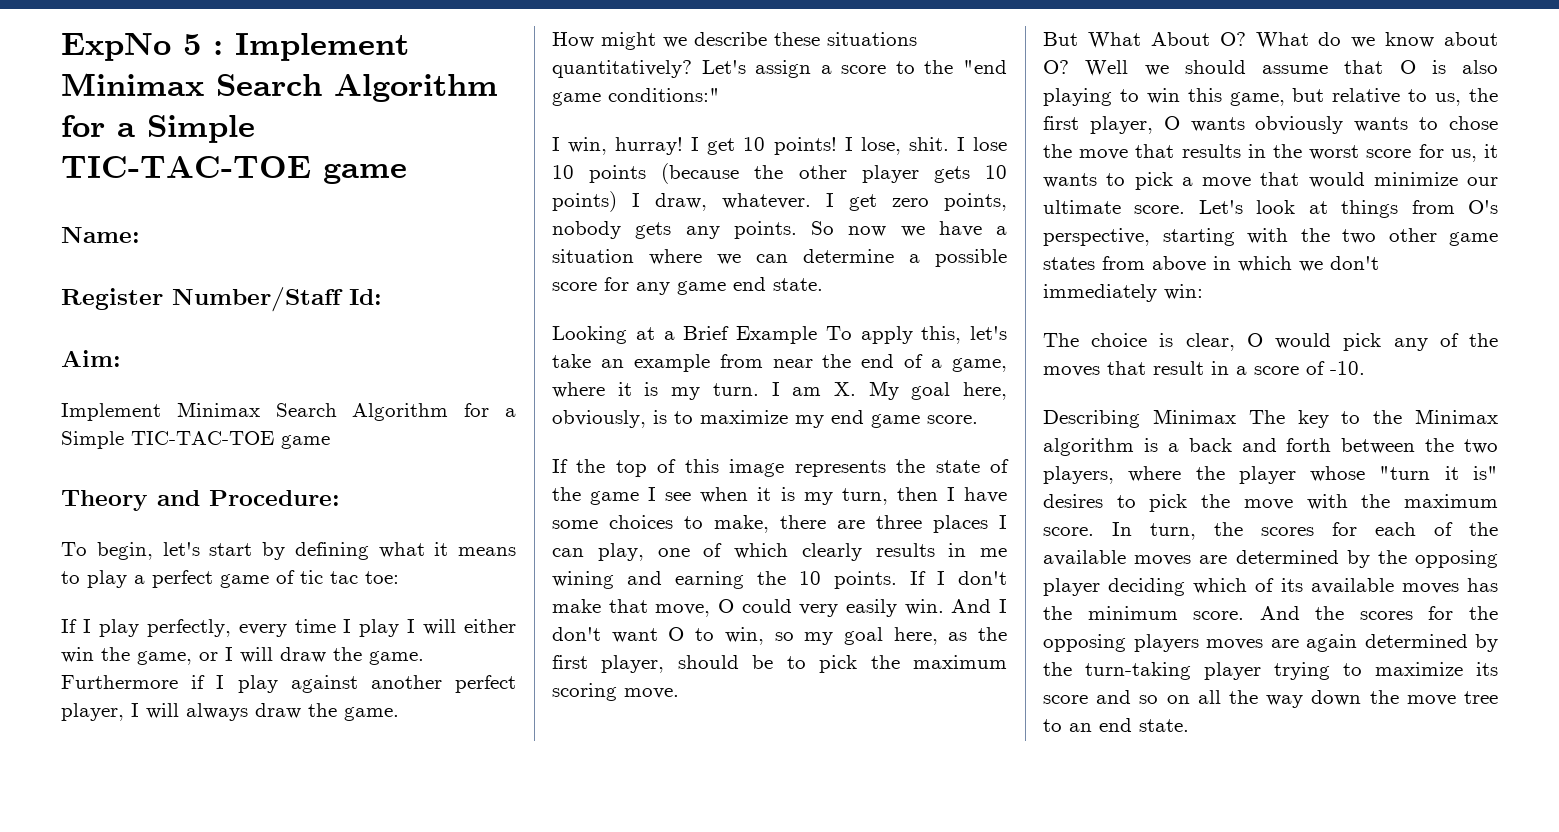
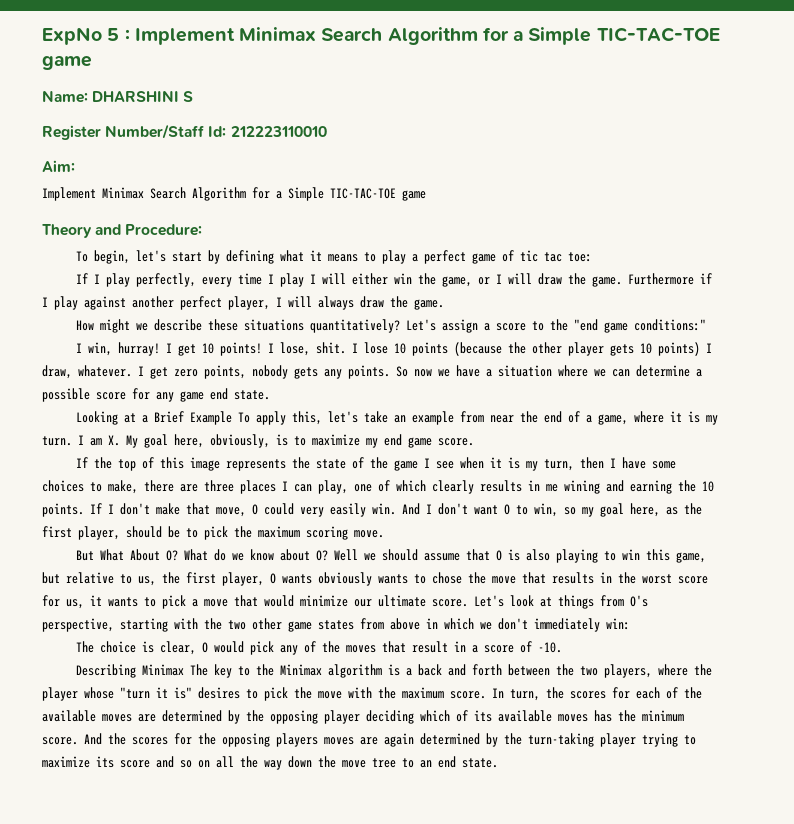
- Name:
+ Name: DHARSHINI S
- Register Number/Staff Id:
+ Register Number/Staff Id: 212223110010

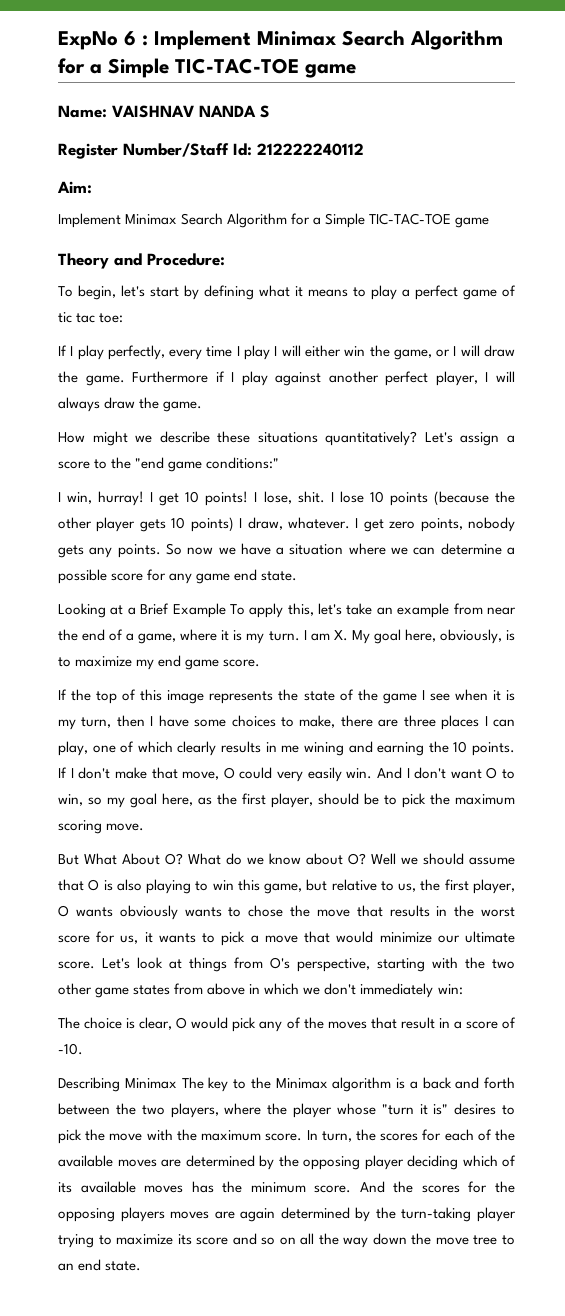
- ExpNo 5 : Implement Minimax Search Algorithm for a Simple TIC-TAC-TOE game
+ ExpNo 6 : Implement Minimax Search Algorithm for a Simple TIC-TAC-TOE game
- Name: DHARSHINI S
+ Name: VAISHNAV NANDA S
- Register Number/Staff Id: 212223110010
+ Register Number/Staff Id: 212222240112

